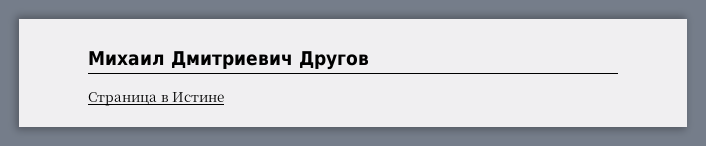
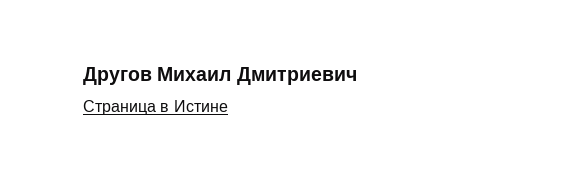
- Михаил Дмитриевич Другов
+ Другов Михаил Дмитриевич

